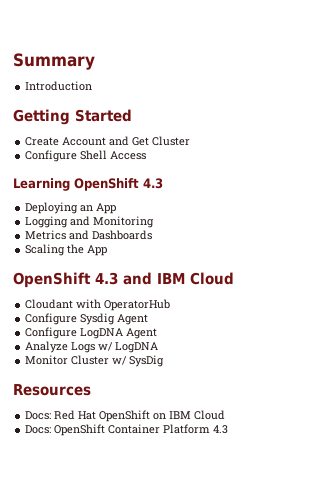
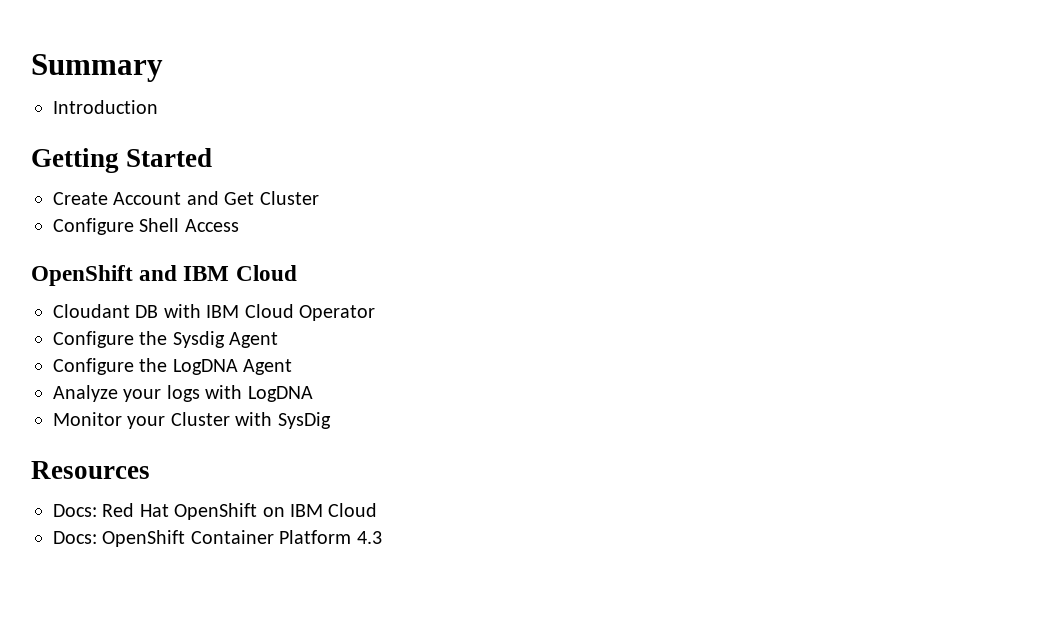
- Learning OpenShift 4.3
- Deploying an App
- Logging and Monitoring
- Metrics and Dashboards
- Scaling the App
- OpenShift 4.3 and IBM Cloud
+ OpenShift and IBM Cloud
- Cloudant with OperatorHub
- Configure Sysdig Agent
+ Cloudant DB with IBM Cloud Operator
+ Configure the Sysdig Agent
- Configure LogDNA Agent
+ Configure the LogDNA Agent
- Analyze Logs w/ LogDNA
+ Analyze your logs with LogDNA
- Monitor Cluster w/ SysDig
+ Monitor your Cluster with SysDig

